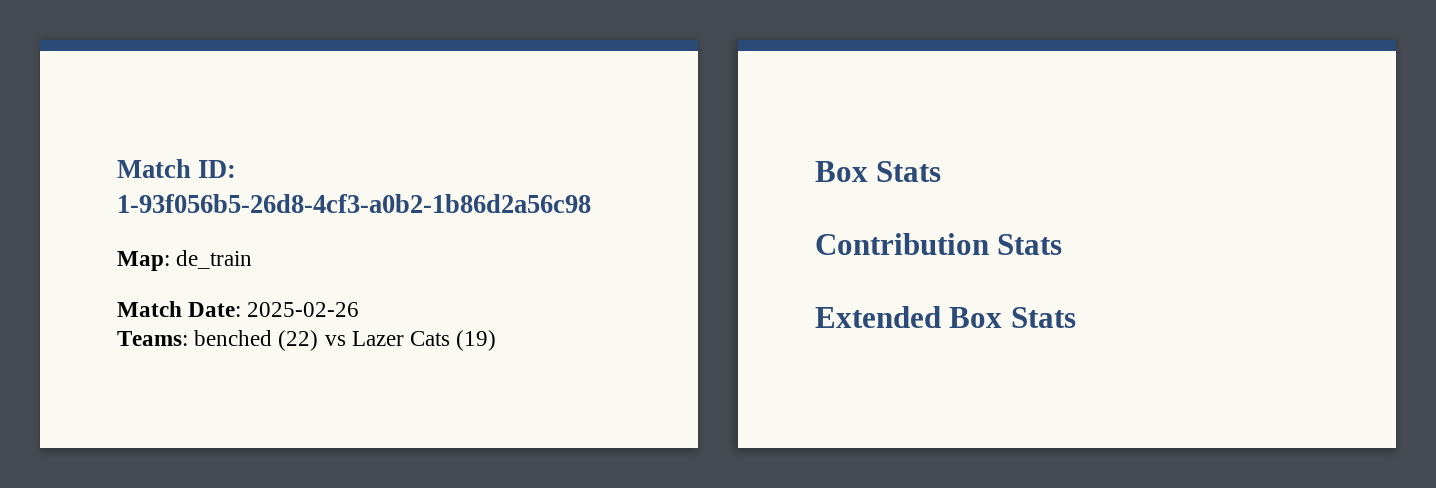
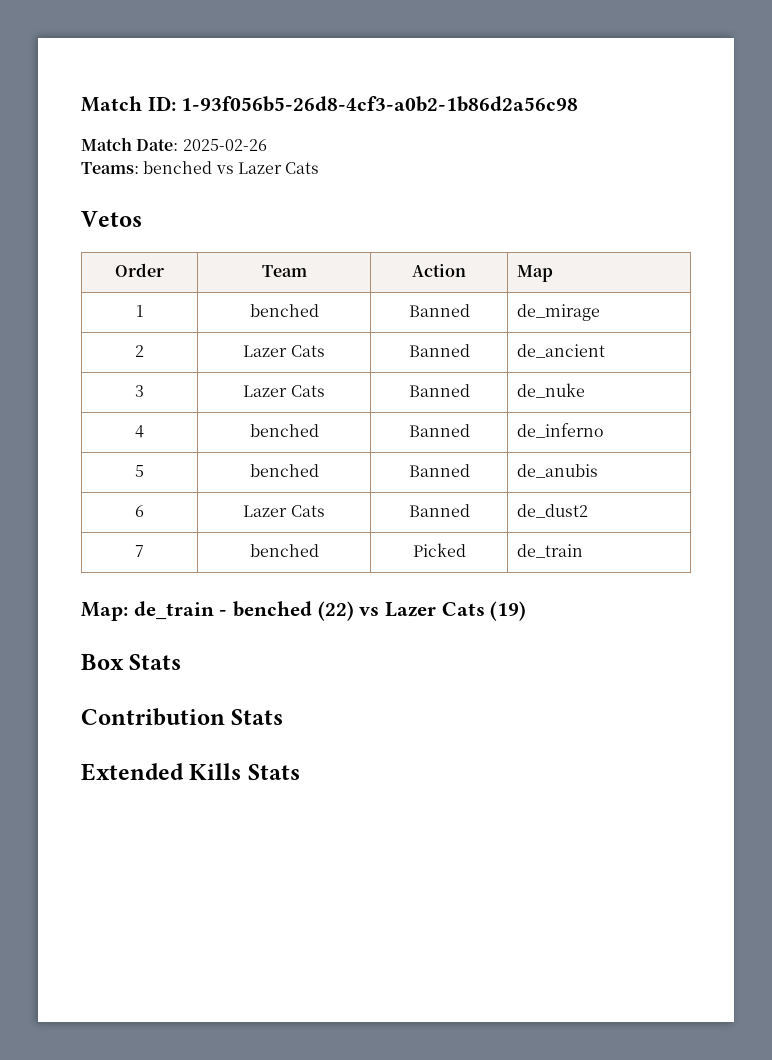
- Map: de_train
- Teams: benched (22) vs Lazer Cats (19)
+ Teams: benched vs Lazer Cats
+ Vetos
+ Order | Team | Action | Map
+ 1 | benched | Banned | de_mirage
+ 2 | Lazer Cats | Banned | de_ancient
+ 3 | Lazer Cats | Banned | de_nuke
+ 4 | benched | Banned | de_inferno
+ 5 | benched | Banned | de_anubis
+ 6 | Lazer Cats | Banned | de_dust2
+ 7 | benched | Picked | de_train
+ Map: de_train - benched (22) vs Lazer Cats (19)
- Extended Box Stats
+ Extended Kills Stats

